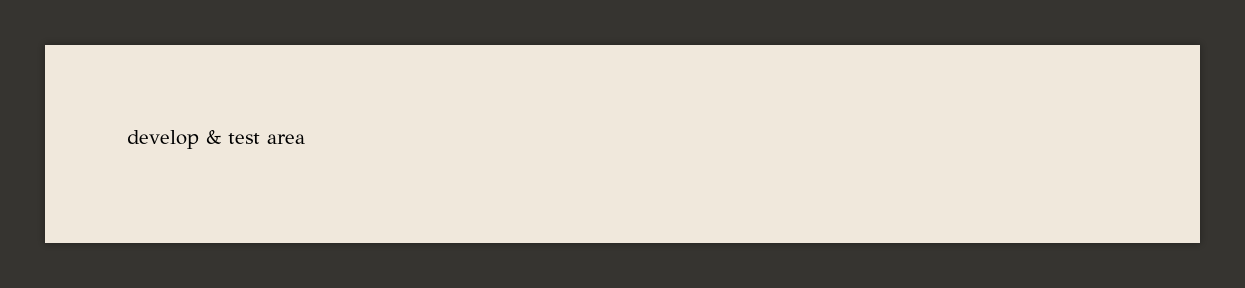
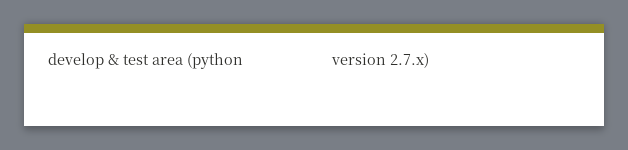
- develop & test area
+ develop & test area (python version 2.7.x)

